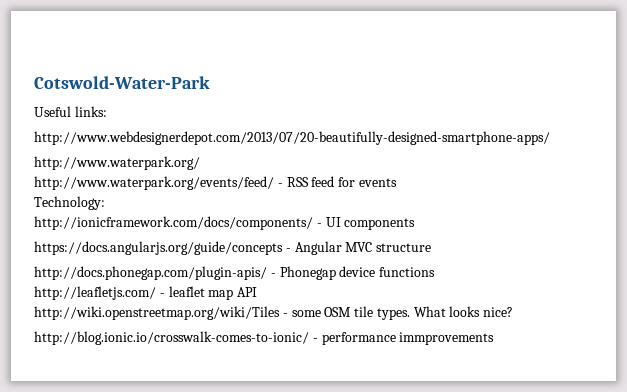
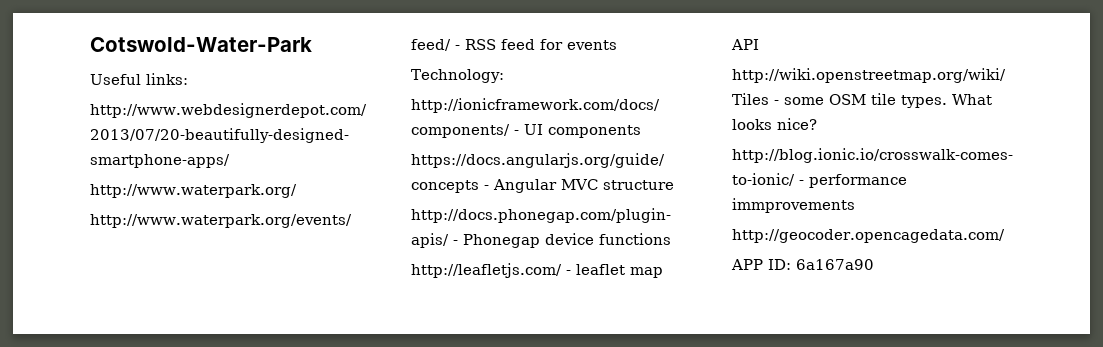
+ http://geocoder.opencagedata.com/
+ APP ID: 6a167a90

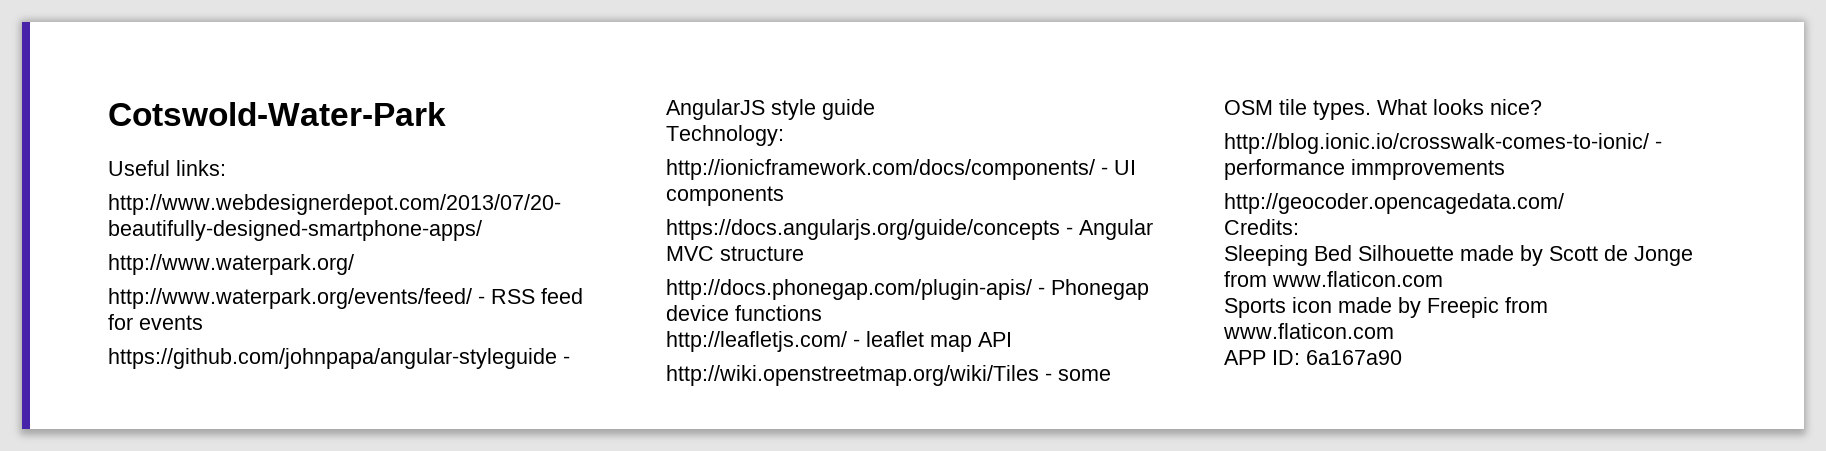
+ https://github.com/johnpapa/angular-styleguide - AngularJS style guide
+ Credits:
+ Sleeping Bed Silhouette made by Scott de Jonge from www.flaticon.com
+ Sports icon made by Freepic from www.flaticon.com

